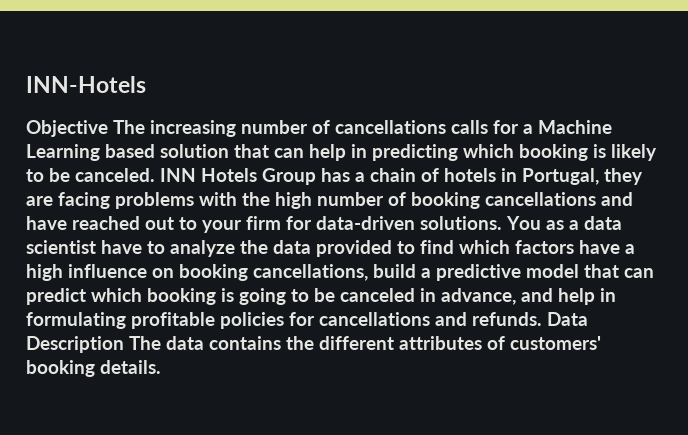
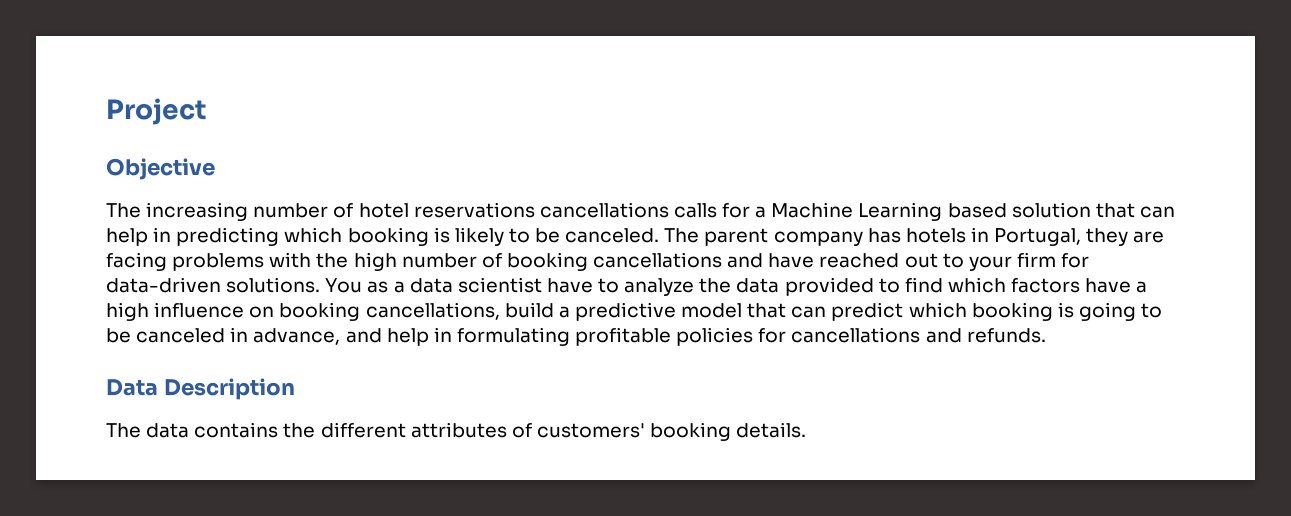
- INN-Hotels
+ Project
- Objective The increasing number of cancellations calls for a Machine Learning based solution that can help in predicting which booking is likely to be canceled.
+ Objective
+ The increasing number of hotel reservations cancellations calls for a Machine Learning based solution that can help in predicting which booking is likely to be canceled.
- INN Hotels Group has a chain of hotels in Portugal, they are facing problems with the high number of booking cancellations and have reached out to your firm for data-driven solutions.
+ The parent company has hotels in Portugal, they are facing problems with the high number of booking cancellations and have reached out to your firm for data-driven solutions.
- You as a data scientist have to analyze the data provided to find which factors have a high influence on booking cancellations, build a predictive model that can predict which booking is going to be canceled in advance, and help in formulating profitable policies for cancellations and refunds. Data Description The data contains the different attributes of customers' booking details.
+ You as a data scientist have to analyze the data provided to find which factors have a high influence on booking cancellations, build a predictive model that can predict which booking is going to be canceled in advance, and help in formulating profitable policies for cancellations and refunds.
+ Data Description
+ The data contains the different attributes of customers' booking details.

